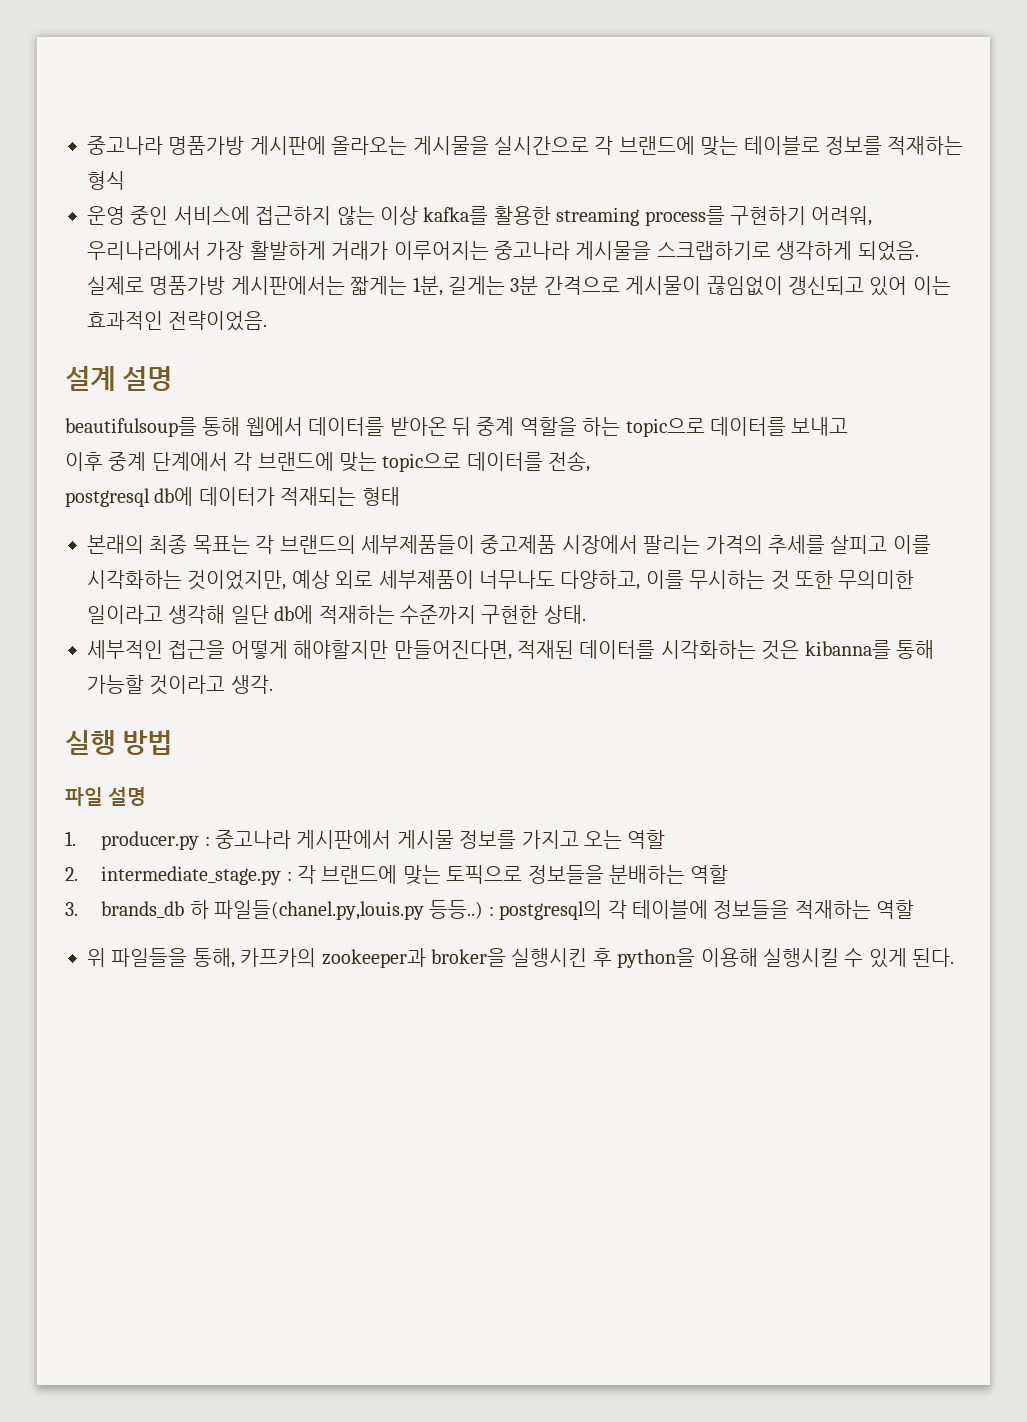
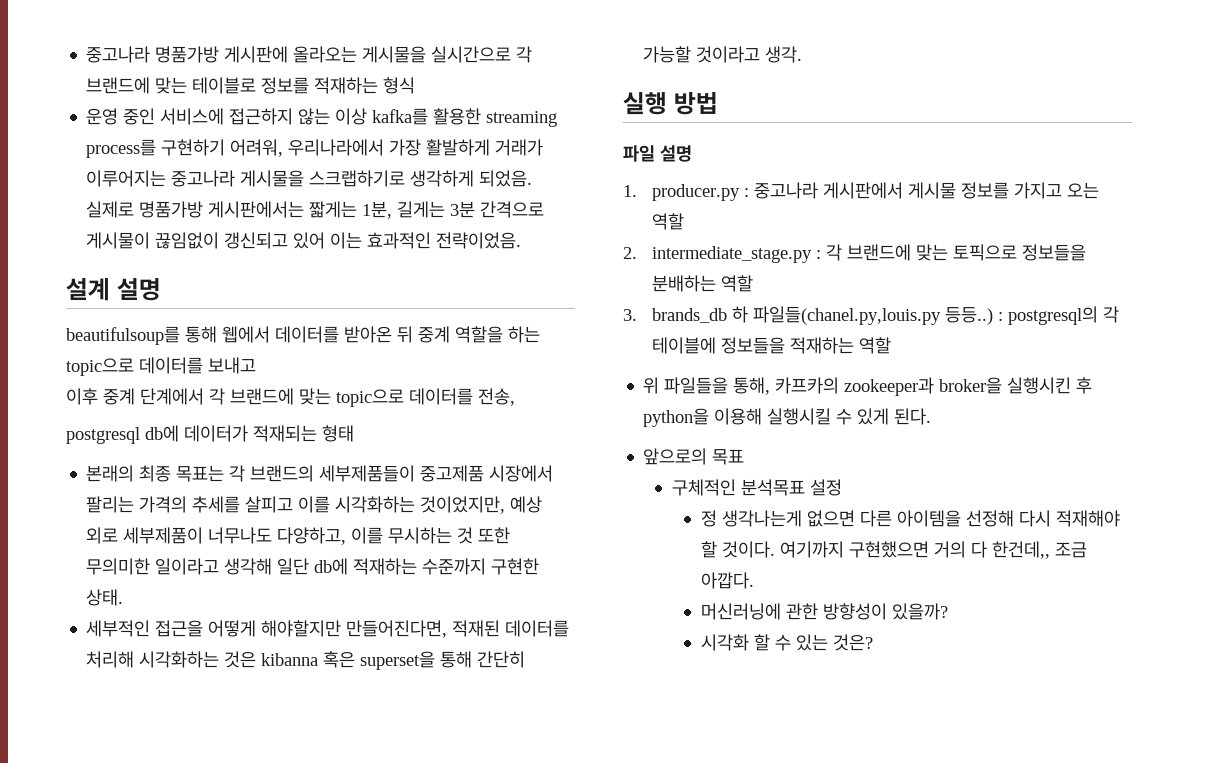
- 세부적인 접근을 어떻게 해야할지만 만들어진다면, 적재된 데이터를 시각화하는 것은 kibanna를 통해 가능할 것이라고 생각.
+ 세부적인 접근을 어떻게 해야할지만 만들어진다면, 적재된 데이터를 처리해 시각화하는 것은 kibanna 혹은 superset을 통해 간단히 가능할 것이라고 생각.
+ 앞으로의 목표
+ 구체적인 분석목표 설정
+ 정 생각나는게 없으면 다른 아이템을 선정해 다시 적재해야 할 것이다. 여기까지 구현했으면 거의 다 한건데,, 조금 아깝다.
+ 머신러닝에 관한 방향성이 있을까?
+ 시각화 할 수 있는 것은?

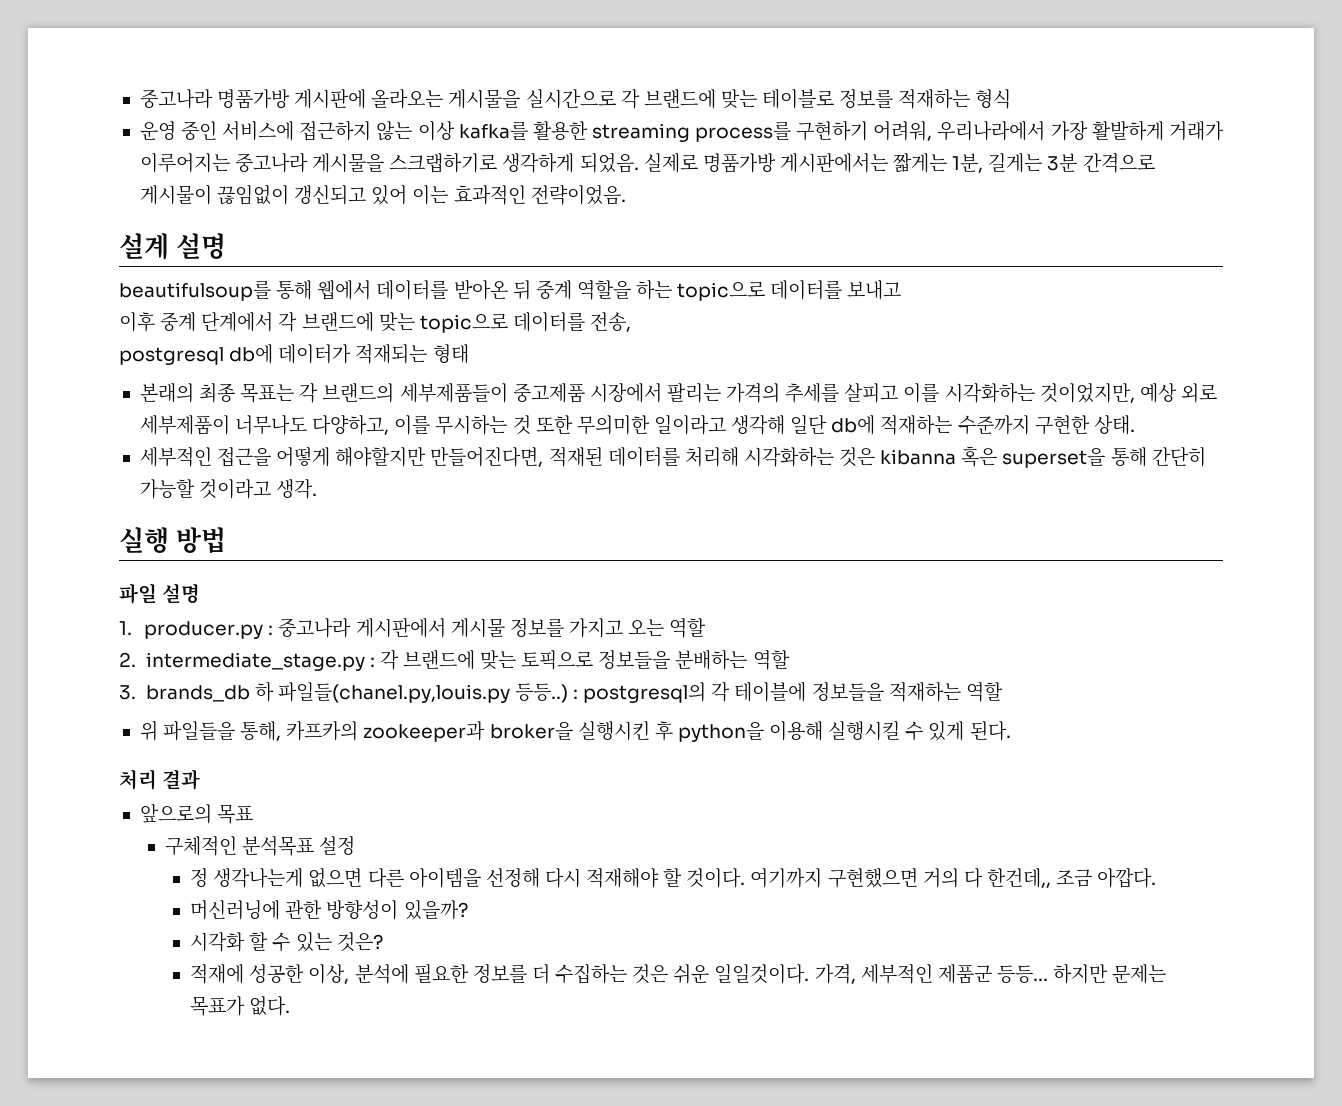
+ 처리 결과
+ 적재에 성공한 이상, 분석에 필요한 정보를 더 수집하는 것은 쉬운 일일것이다. 가격, 세부적인 제품군 등등... 하지만 문제는 목표가 없다.

